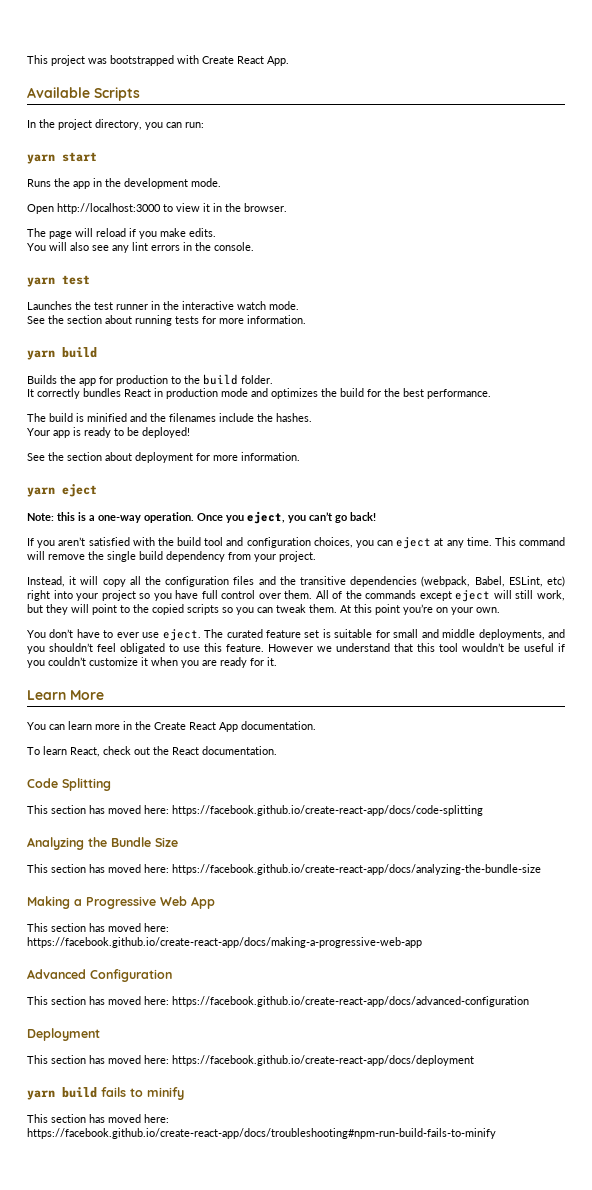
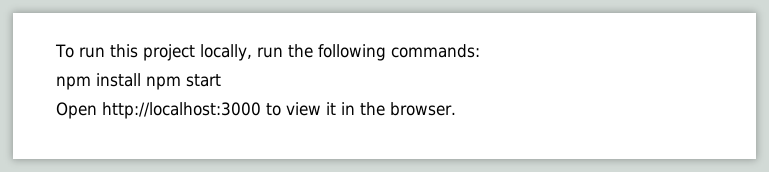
- This project was bootstrapped with Create React App.
- Available Scripts
- In the project directory, you can run:
- yarn start
- Runs the app in the development mode.
+ To run this project locally, run the following commands:
+ npm install npm start
- The page will reload if you make edits.
- You will also see any lint errors in the console.
- yarn test
- Launches the test runner in the interactive watch mode.
- See the section about running tests for more information.
- yarn build
- Builds the app for production to the build folder.
- It correctly bundles React in production mode and optimizes the build for the best performance.
- The build is minified and the filenames include the hashes.
- Your app is ready to be deployed!
- See the section about deployment for more information.
- yarn eject
- Note: this is a one-way operation. Once you eject, you can’t go back!
- If you aren’t satisfied with the build tool and configuration choices, you can eject at any time. This command will remove the single build dependency from your project.
- Instead, it will copy all the configuration files and the transitive dependencies (webpack, Babel, ESLint, etc) right into your project so you have full control over them. All of the commands except eject will still work, but they will point to the copied scripts so you can tweak them. At this point you’re on your own.
- You don’t have to ever use eject. The curated feature set is suitable for small and middle deployments, and you shouldn’t feel obligated to use this feature. However we understand that this tool wouldn’t be useful if you couldn’t customize it when you are ready for it.
- Learn More
- You can learn more in the Create React App documentation.
- To learn React, check out the React documentation.
- Code Splitting
- This section has moved here: https://facebook.github.io/create-react-app/docs/code-splitting
- Analyzing the Bundle Size
- This section has moved here: https://facebook.github.io/create-react-app/docs/analyzing-the-bundle-size
- Making a Progressive Web App
- This section has moved here: https://facebook.github.io/create-react-app/docs/making-a-progressive-web-app
- Advanced Configuration
- This section has moved here: https://facebook.github.io/create-react-app/docs/advanced-configuration
- Deployment
- This section has moved here: https://facebook.github.io/create-react-app/docs/deployment
- yarn build fails to minify
- This section has moved here: https://facebook.github.io/create-react-app/docs/troubleshooting#npm-run-build-fails-to-minify

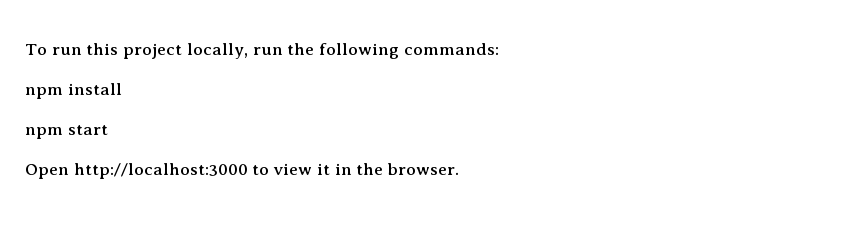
- npm install npm start
+ npm install
+ npm start

